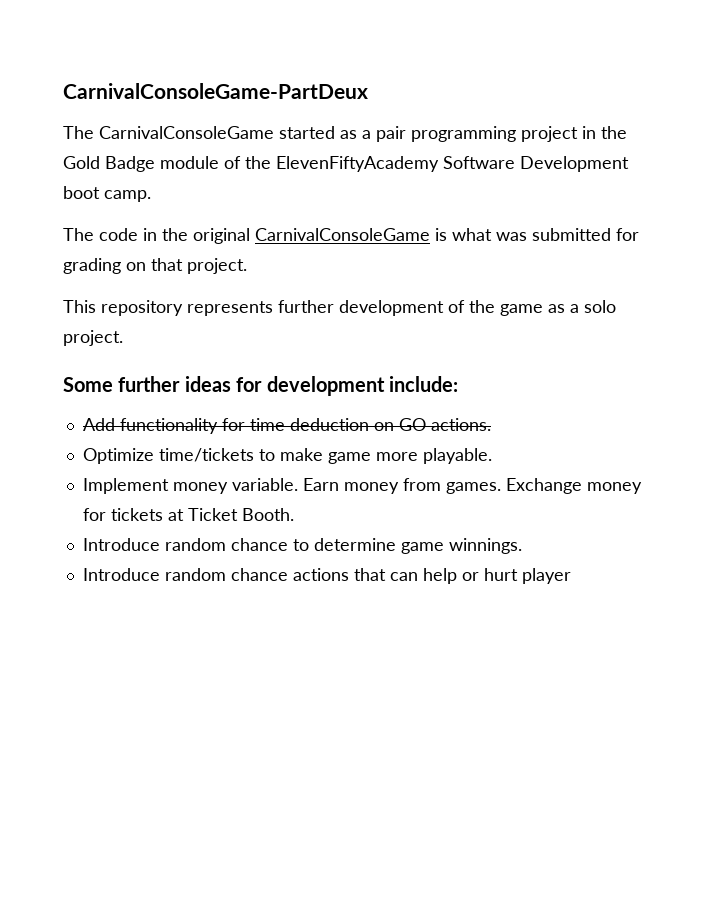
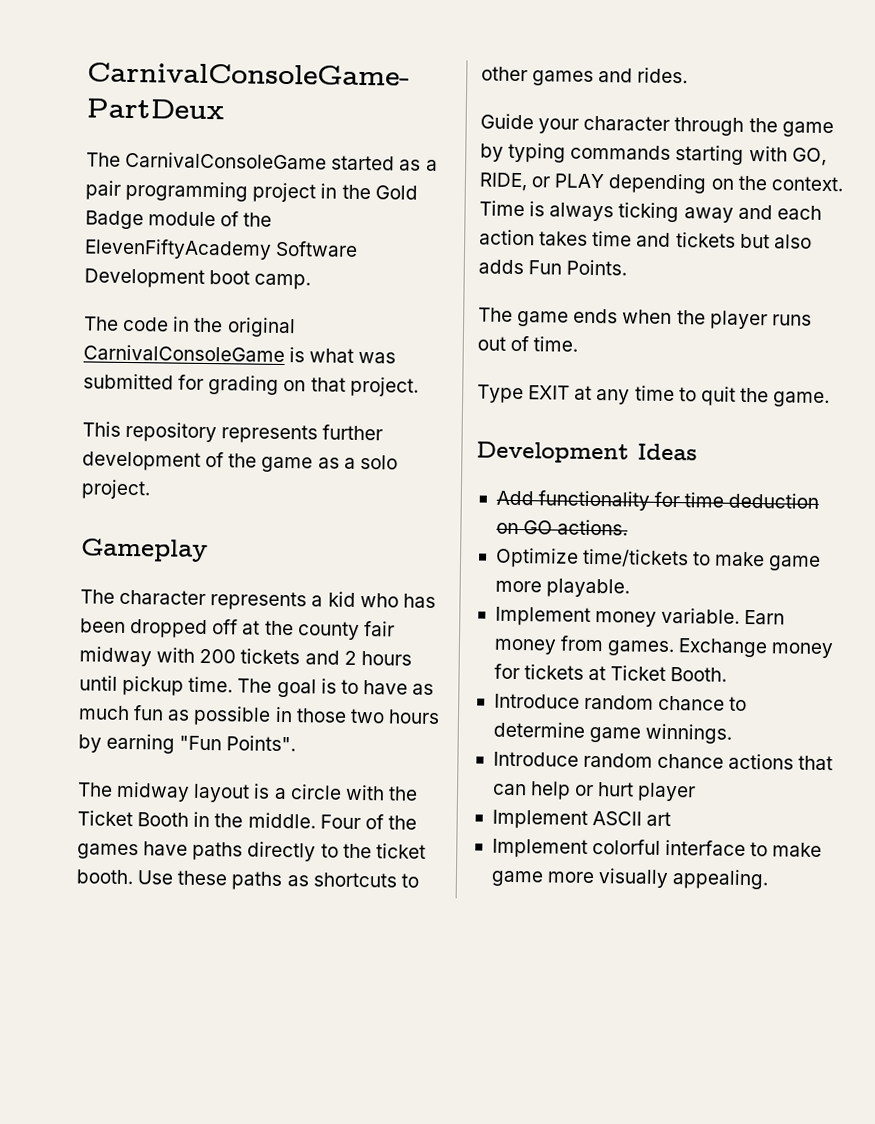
- Some further ideas for development include:
+ Gameplay
+ The character represents a kid who has been dropped off at the county fair midway with 200 tickets and 2 hours until pickup time. The goal is to have as much fun as possible in those two hours by earning "Fun Points".
+ The midway layout is a circle with the Ticket Booth in the middle. Four of the games have paths directly to the ticket booth. Use these paths as shortcuts to other games and rides.
+ Guide your character through the game by typing commands starting with GO, RIDE, or PLAY depending on the context. Time is always ticking away and each action takes time and tickets but also adds Fun Points.
+ The game ends when the player runs out of time.
+ Type EXIT at any time to quit the game.
+ Development Ideas
+ Implement ASCII art
+ Implement colorful interface to make game more visually appealing.

